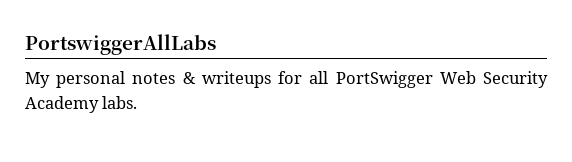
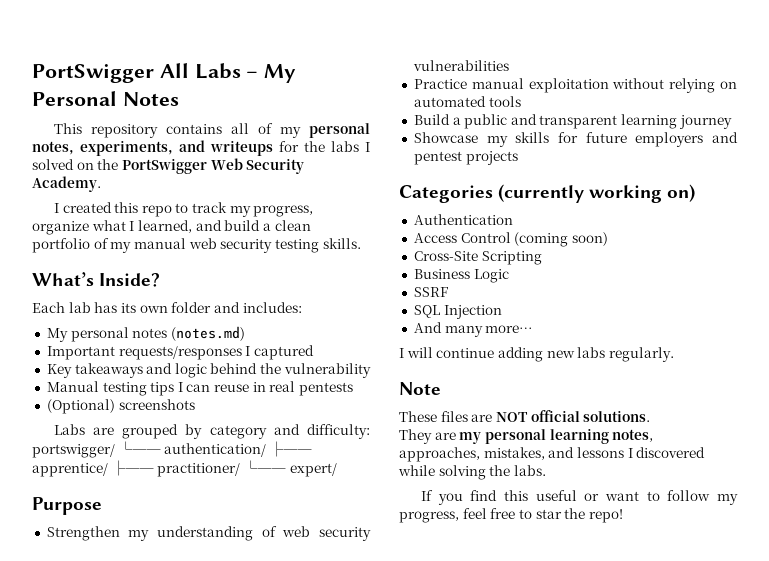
- PortswiggerAllLabs
- My personal notes & writeups for all PortSwigger Web Security Academy labs.
+ PortSwigger All Labs – My Personal Notes
+ This repository contains all of my personal notes, experiments, and writeups for the labs I solved on the PortSwigger Web Security Academy.
+ I created this repo to track my progress, organize what I learned, and build a clean portfolio of my manual web security testing skills.
+ What’s Inside?
+ Each lab has its own folder and includes:
+ My personal notes (notes.md)
+ Important requests/responses I captured
+ Key takeaways and logic behind the vulnerability
+ Manual testing tips I can reuse in real pentests
+ (Optional) screenshots
+ Labs are grouped by category and difficulty: portswigger/ └── authentication/ ├── apprentice/ ├── practitioner/ └── expert/
+ Purpose
+ Strengthen my understanding of web security vulnerabilities
+ Practice manual exploitation without relying on automated tools
+ Build a public and transparent learning journey
+ Showcase my skills for future employers and pentest projects
+ Categories (currently working on)
+ Authentication
+ Access Control (coming soon)
+ Cross-Site Scripting
+ Business Logic
+ SSRF
+ SQL Injection
+ And many more…
+ I will continue adding new labs regularly.
+ Note
+ These files are NOT official solutions.
+ They are my personal learning notes, approaches, mistakes, and lessons I discovered while solving the labs.
+ If you find this useful or want to follow my progress, feel free to star the repo!

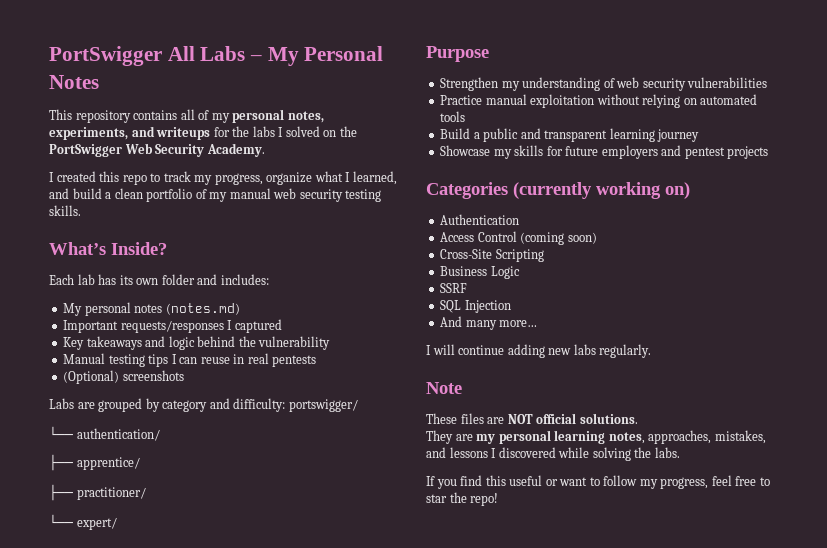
- Labs are grouped by category and difficulty: portswigger/ └── authentication/ ├── apprentice/ ├── practitioner/ └── expert/
+ Labs are grouped by category and difficulty: portswigger/
+ └── authentication/
+ ├── apprentice/
+ ├── practitioner/
+ └── expert/

